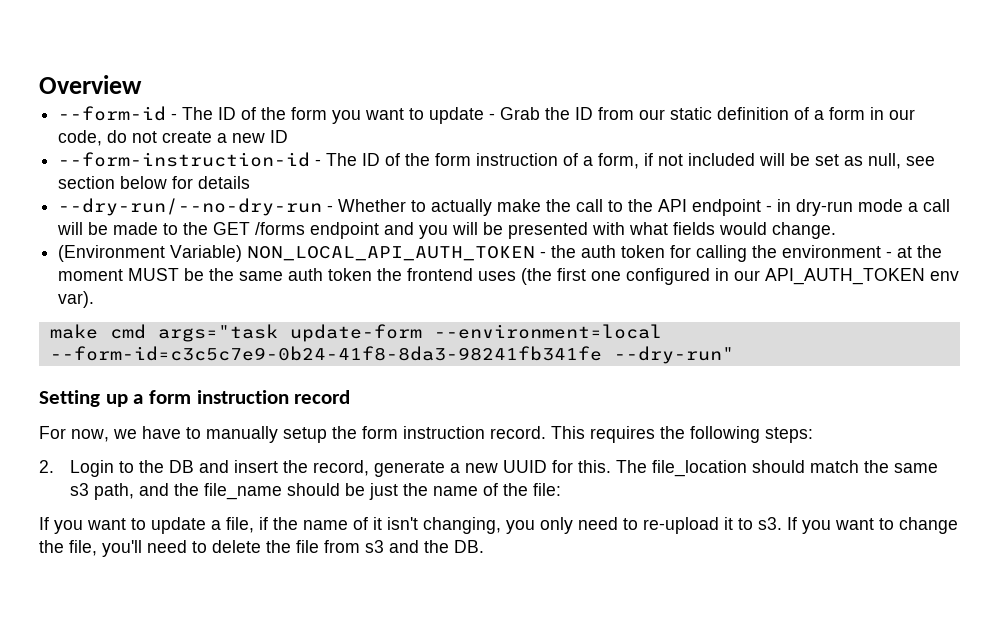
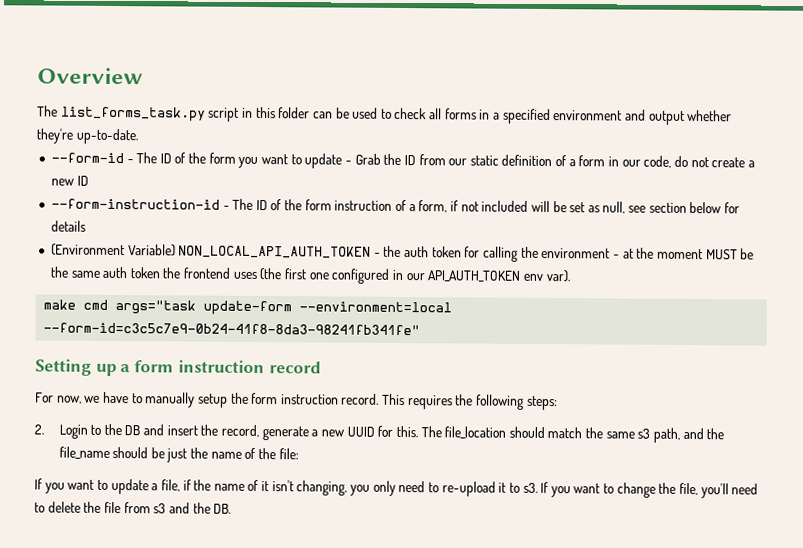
+ The list_forms_task.py script in this folder can be used to check all forms in a specified environment and output whether they're up-to-date.
- --dry-run/--no-dry-run - Whether to actually make the call to the API endpoint - in dry-run mode a call will be made to the GET /forms endpoint and you will be presented with what fields would change.
- make cmd args="task update-form --environment=local --form-id=c3c5c7e9-0b24-41f8-8da3-98241fb341fe --dry-run"
+ make cmd args="task update-form --environment=local --form-id=c3c5c7e9-0b24-41f8-8da3-98241fb341fe"

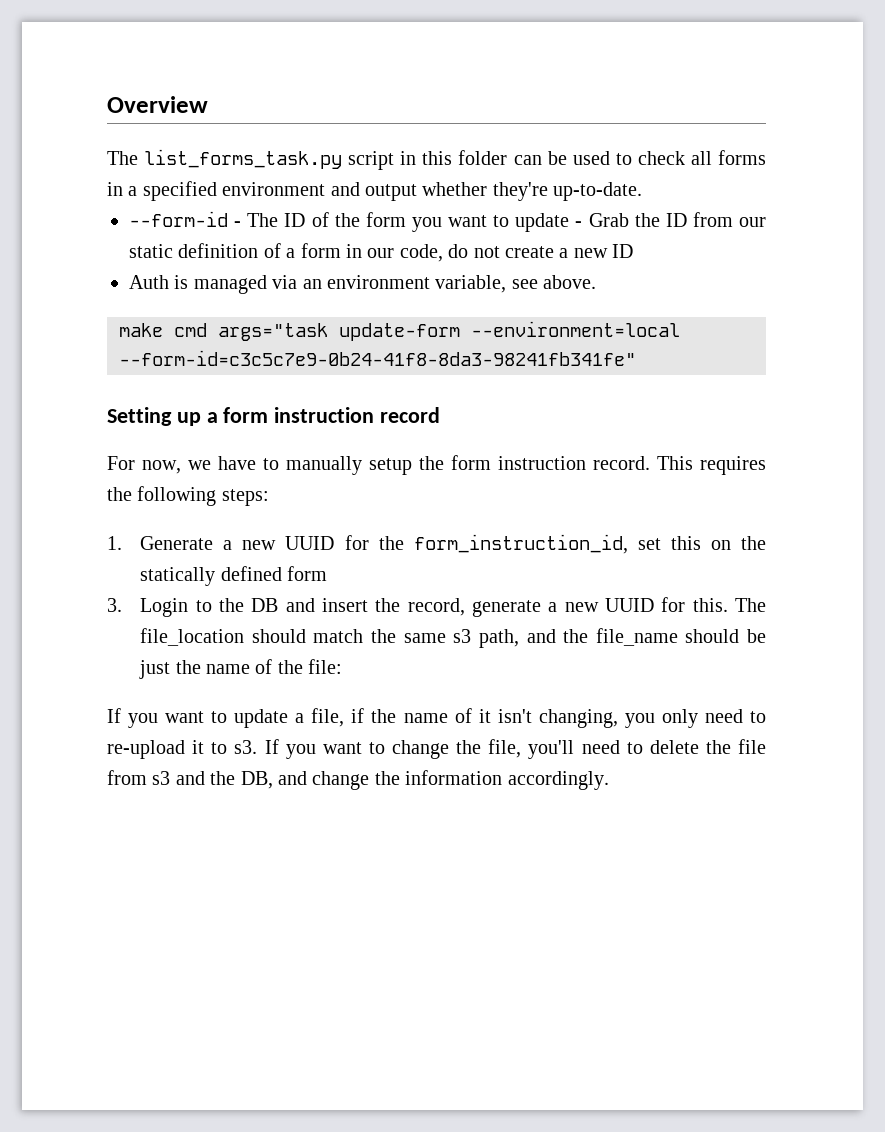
- --form-instruction-id - The ID of the form instruction of a form, if not included will be set as null, see section below for details
- (Environment Variable) NON_LOCAL_API_AUTH_TOKEN - the auth token for calling the environment - at the moment MUST be the same auth token the frontend uses (the first one configured in our API_AUTH_TOKEN env var).
+ Auth is managed via an environment variable, see above.
- 2. Login to the DB and insert the record, generate a new UUID for this.
+ 1. Generate a new UUID for the form_instruction_id, set this on the statically defined form
+ 3. Login to the DB and insert the record, generate a new UUID for this.
- If you want to change the file, you'll need to delete the file from s3 and the DB.
+ If you want to change the file, you'll need to delete the file from s3 and the DB, and change the information accordingly.

